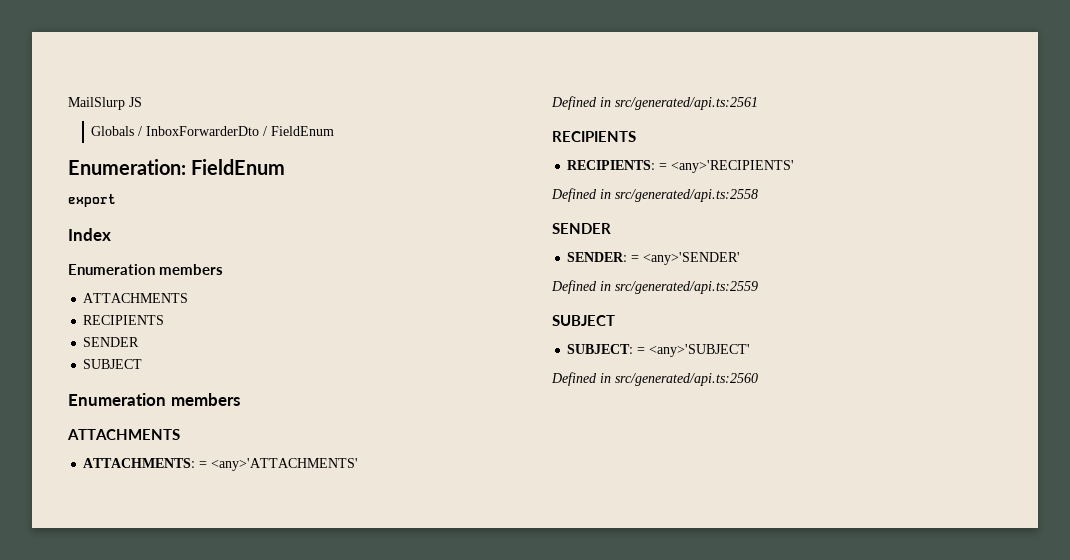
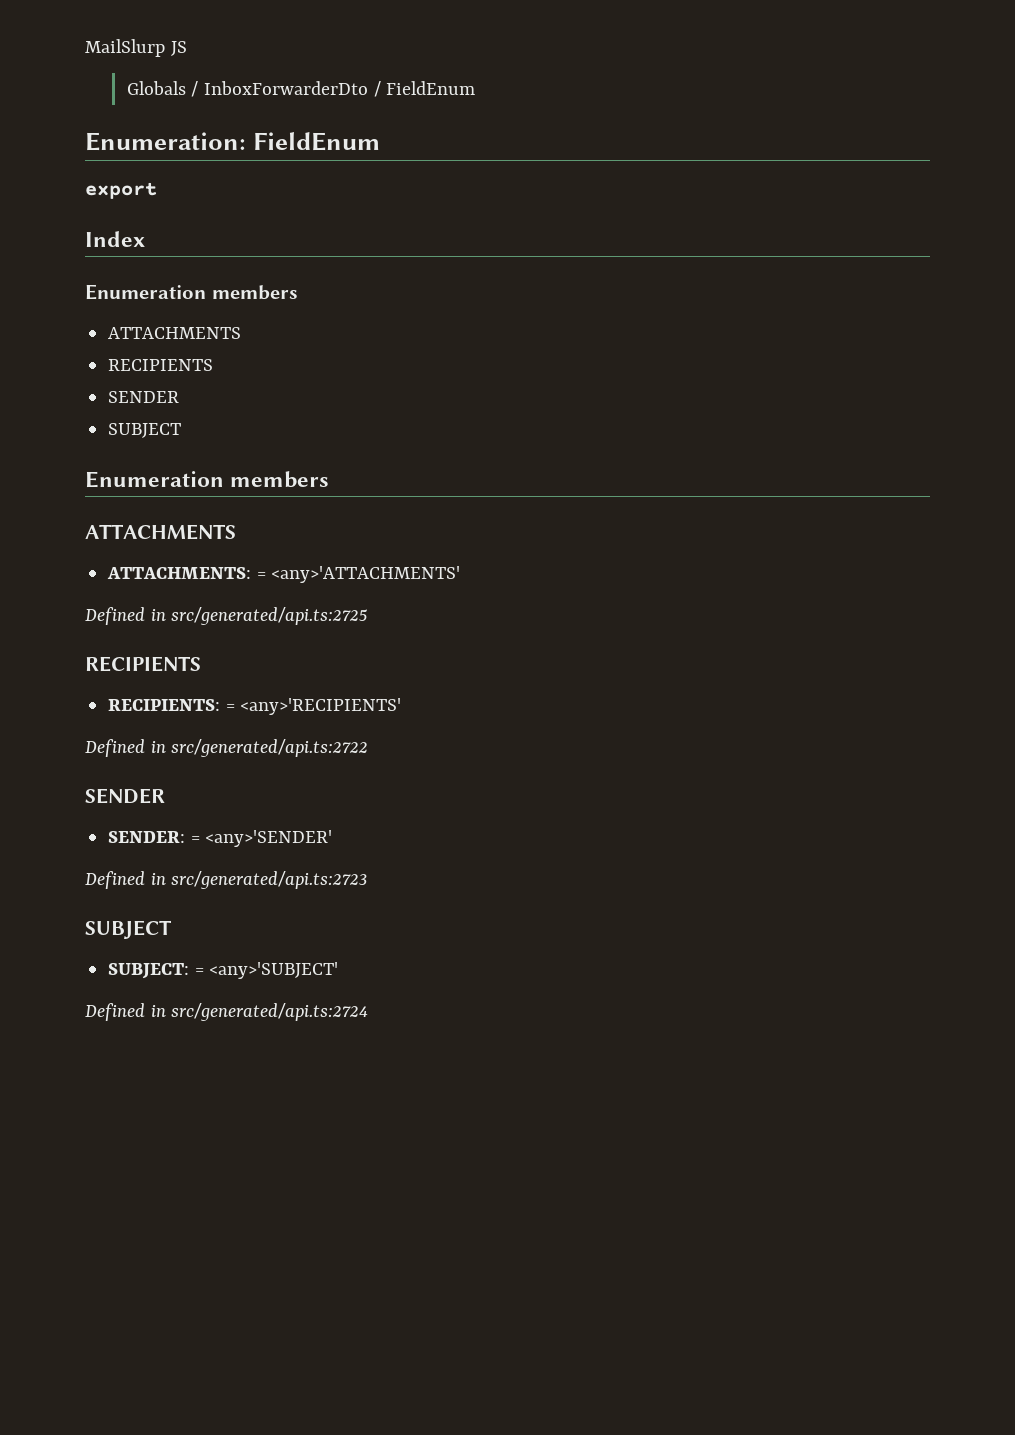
- Defined in src/generated/api.ts:2561
+ Defined in src/generated/api.ts:2725
- Defined in src/generated/api.ts:2558
+ Defined in src/generated/api.ts:2722
- Defined in src/generated/api.ts:2559
+ Defined in src/generated/api.ts:2723
- Defined in src/generated/api.ts:2560
+ Defined in src/generated/api.ts:2724

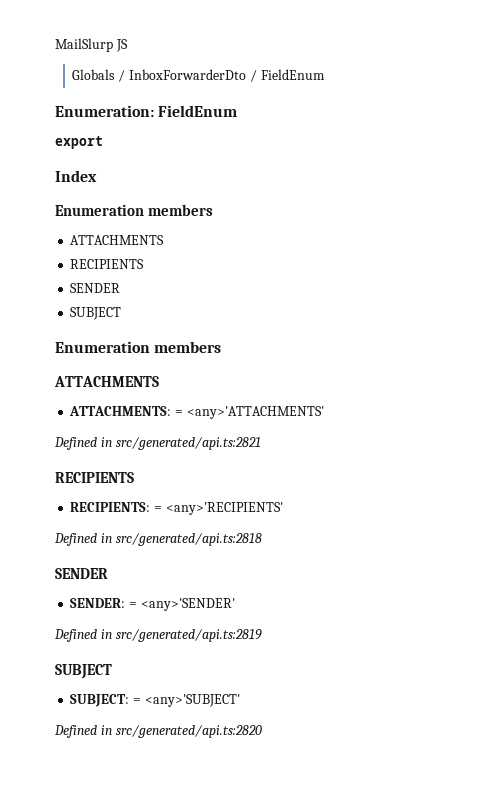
- Defined in src/generated/api.ts:2725
+ Defined in src/generated/api.ts:2821
- Defined in src/generated/api.ts:2722
+ Defined in src/generated/api.ts:2818
- Defined in src/generated/api.ts:2723
+ Defined in src/generated/api.ts:2819
- Defined in src/generated/api.ts:2724
+ Defined in src/generated/api.ts:2820

